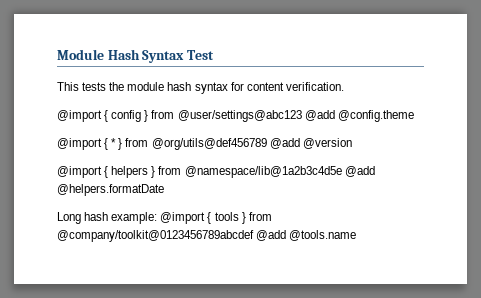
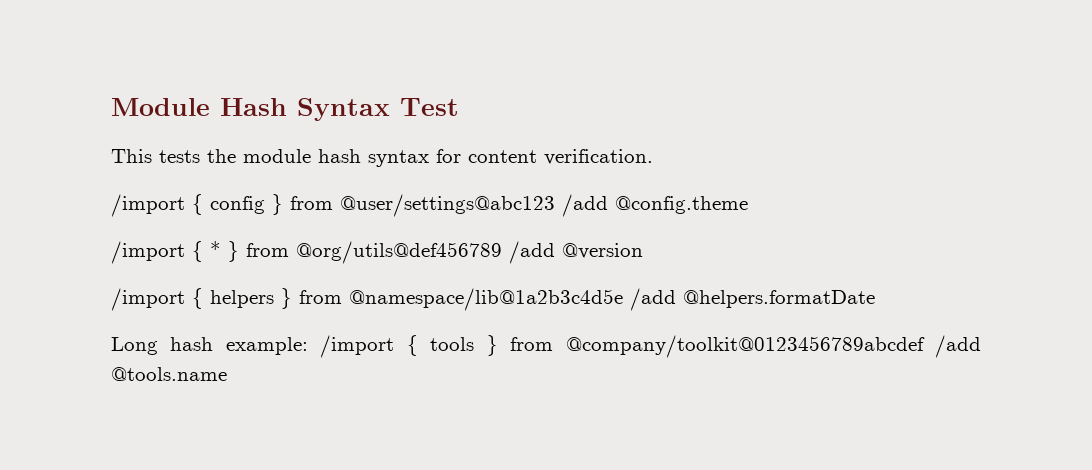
- @import { config } from @user/settings@abc123 @add @config.theme
+ /import { config } from @user/settings@abc123 /add @config.theme
- @import { * } from @org/utils@def456789 @add @version
+ /import { * } from @org/utils@def456789 /add @version
- @import { helpers } from @namespace/lib@1a2b3c4d5e @add @helpers.formatDate
+ /import { helpers } from @namespace/lib@1a2b3c4d5e /add @helpers.formatDate
- Long hash example: @import { tools } from @company/toolkit@0123456789abcdef @add @tools.name
+ Long hash example: /import { tools } from @company/toolkit@0123456789abcdef /add @tools.name

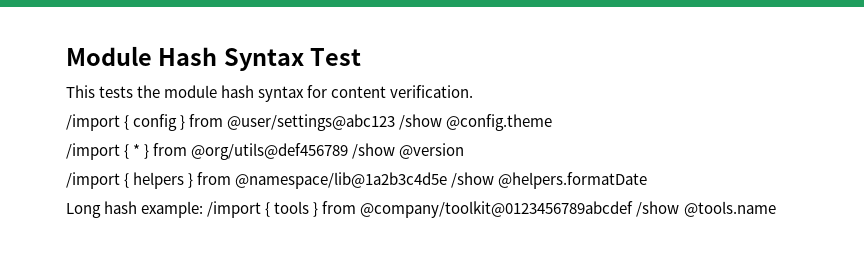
- /import { config } from @user/settings@abc123 /add @config.theme
+ /import { config } from @user/settings@abc123 /show @config.theme
- /import { * } from @org/utils@def456789 /add @version
+ /import { * } from @org/utils@def456789 /show @version
- /import { helpers } from @namespace/lib@1a2b3c4d5e /add @helpers.formatDate
+ /import { helpers } from @namespace/lib@1a2b3c4d5e /show @helpers.formatDate
- Long hash example: /import { tools } from @company/toolkit@0123456789abcdef /add @tools.name
+ Long hash example: /import { tools } from @company/toolkit@0123456789abcdef /show @tools.name

